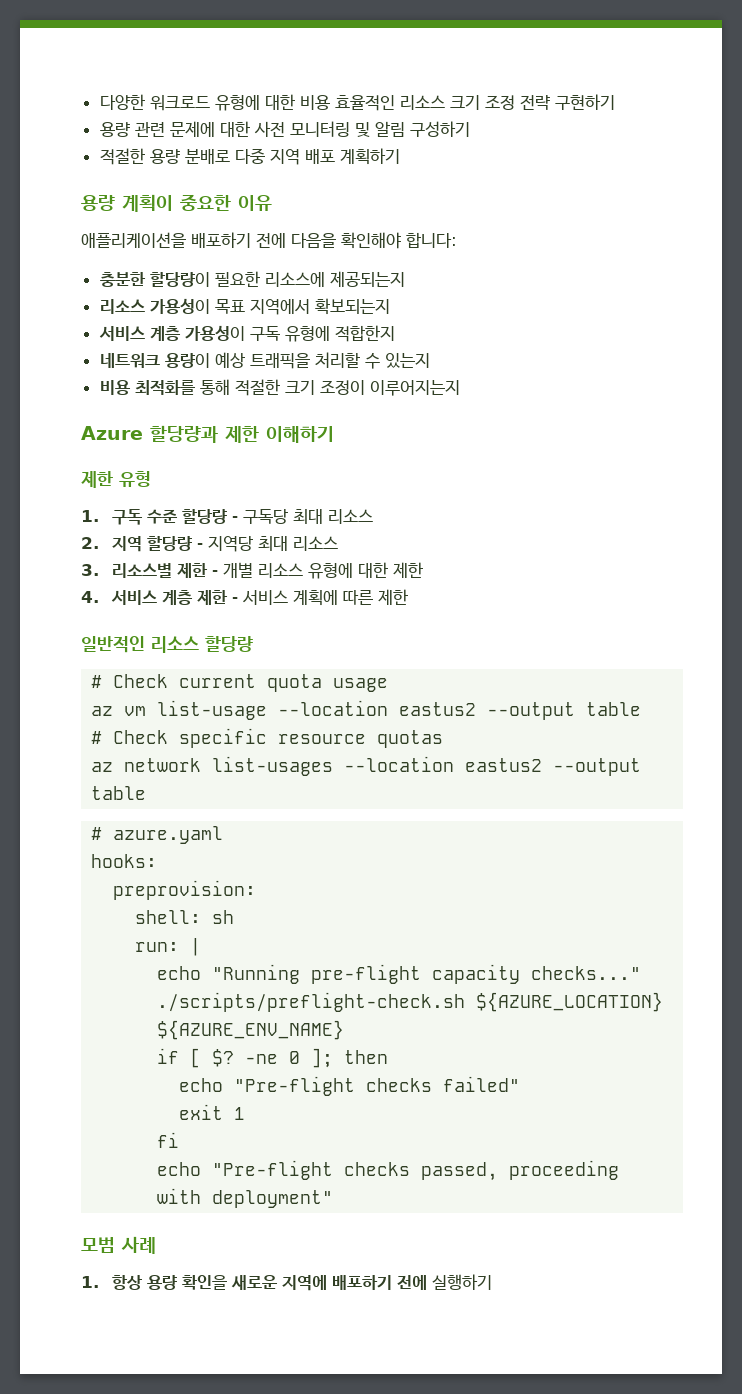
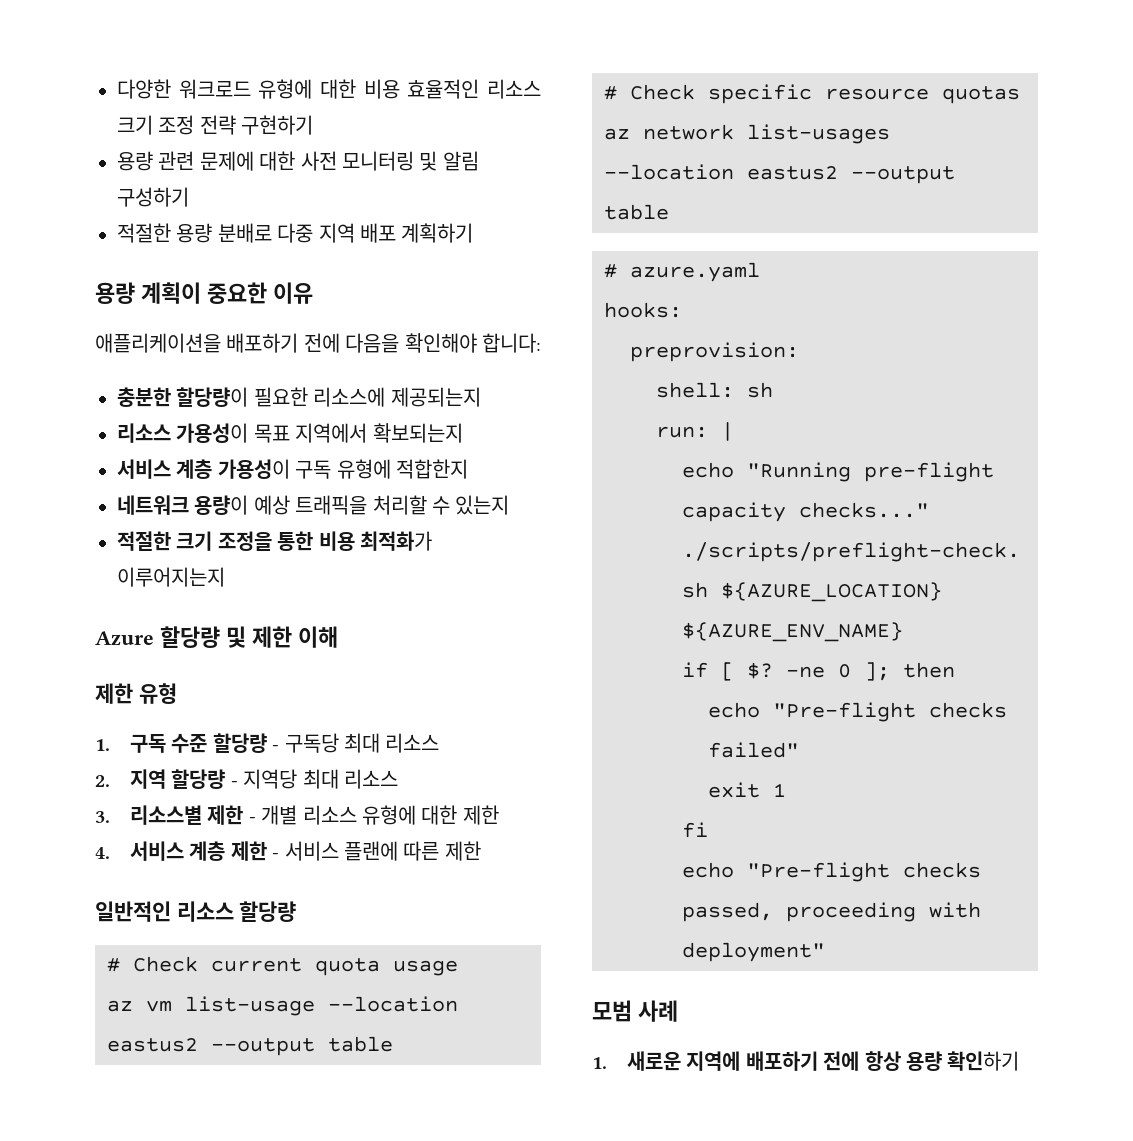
- 비용 최적화를 통해 적절한 크기 조정이 이루어지는지
- Azure 할당량과 제한 이해하기
+ 적절한 크기 조정을 통한 비용 최적화가 이루어지는지
+ Azure 할당량 및 제한 이해
- 4. 서비스 계층 제한 - 서비스 계획에 따른 제한
+ 4. 서비스 계층 제한 - 서비스 플랜에 따른 제한
- 1. 항상 용량 확인을 새로운 지역에 배포하기 전에 실행하기
+ 1. 새로운 지역에 배포하기 전에 항상 용량 확인하기

